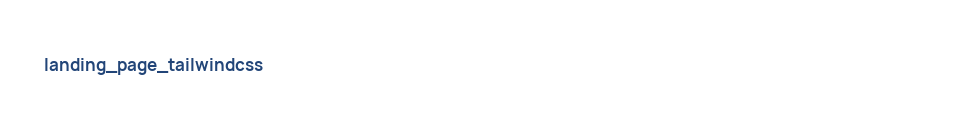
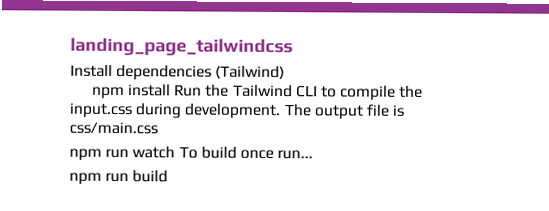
+ Install dependencies (Tailwind)
+ npm install Run the Tailwind CLI to compile the input.css during development. The output file is css/main.css
+ npm run watch To build once run...
+ npm run build

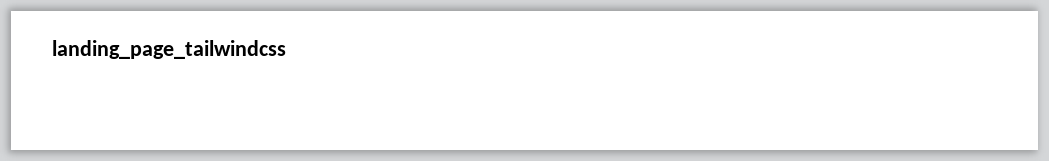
- Install dependencies (Tailwind)
- npm install Run the Tailwind CLI to compile the input.css during development. The output file is css/main.css
- npm run watch To build once run...
- npm run build

